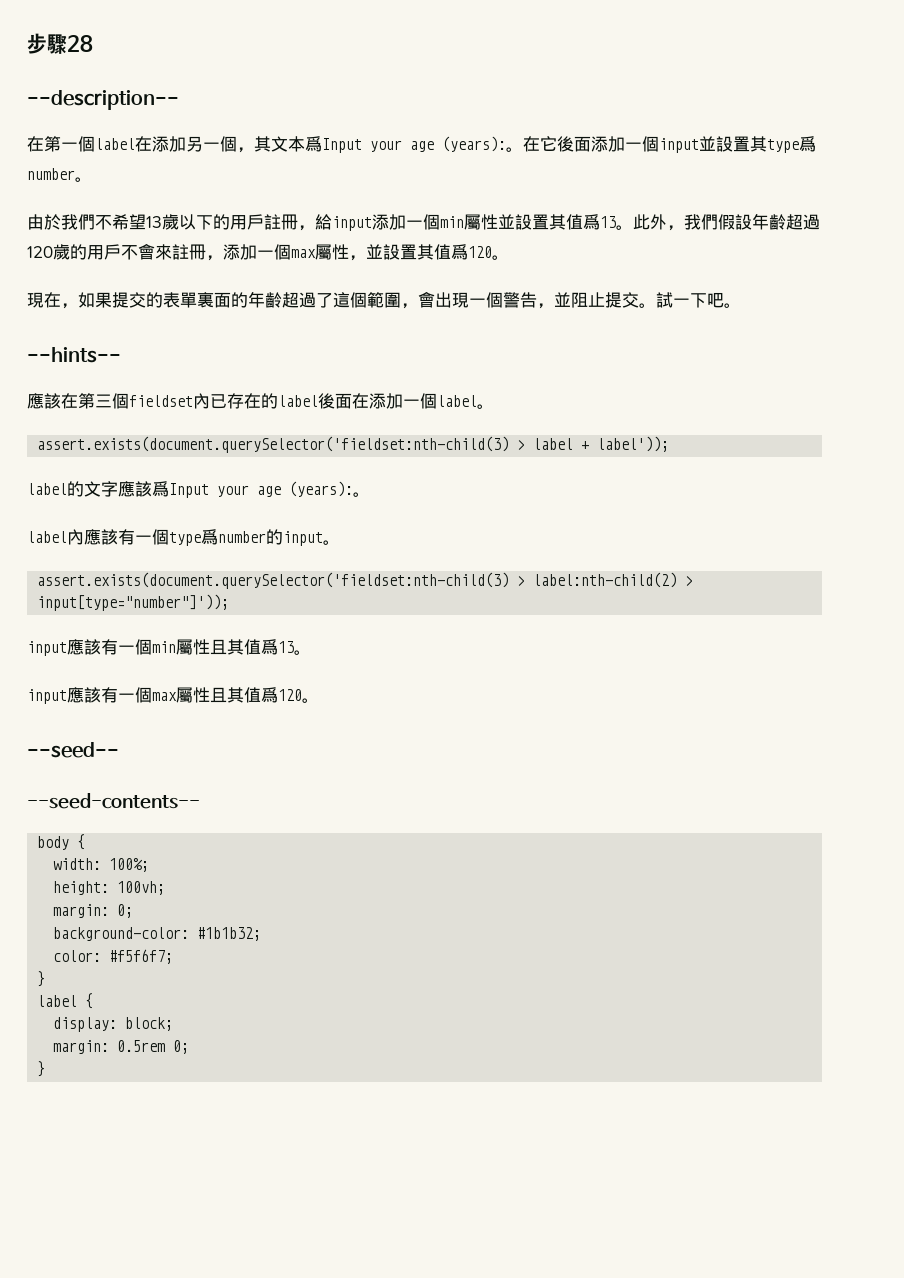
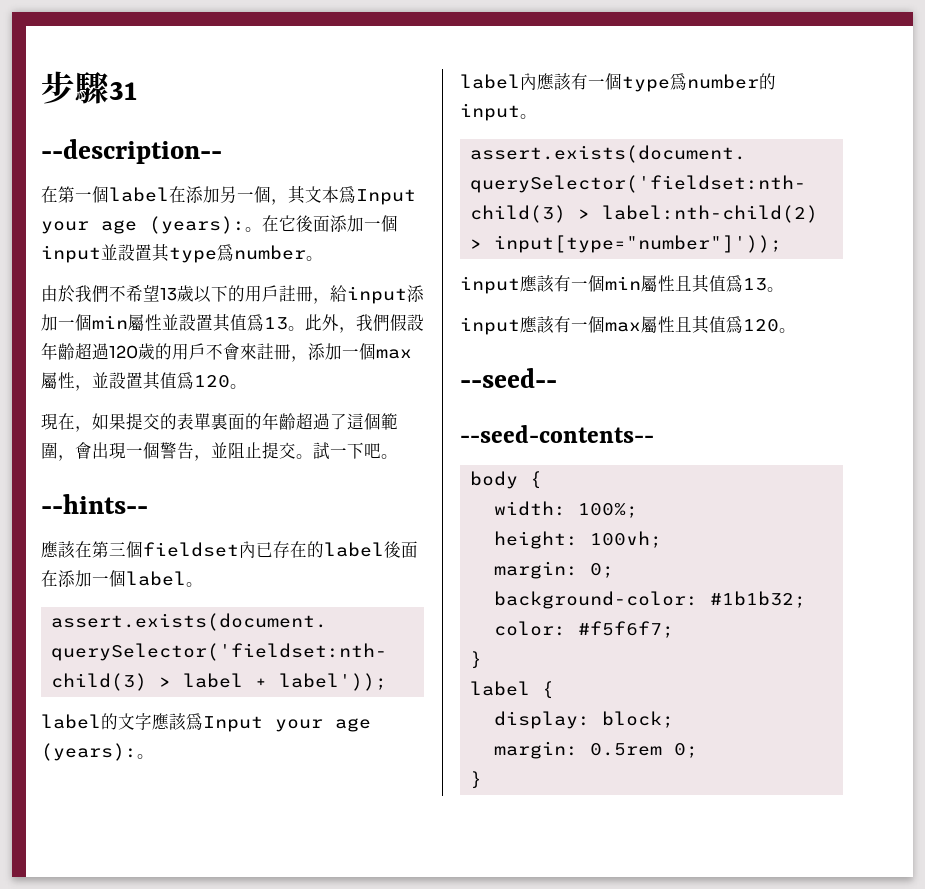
- 步驟28
+ 步驟31

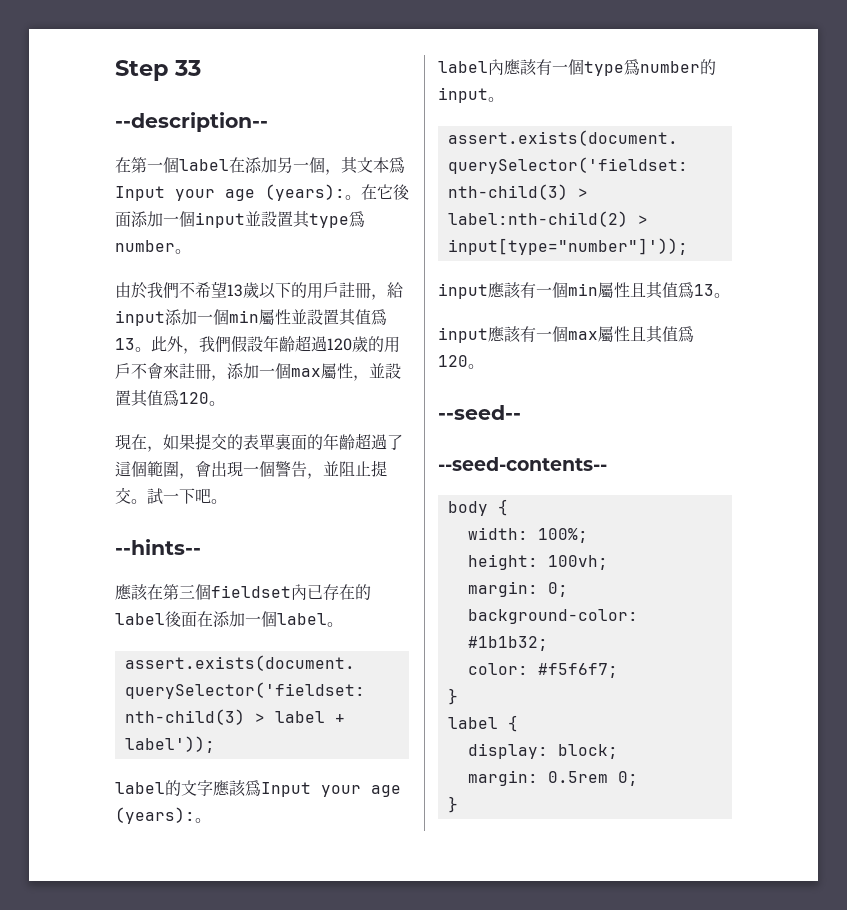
- 步驟31
+ Step 33

